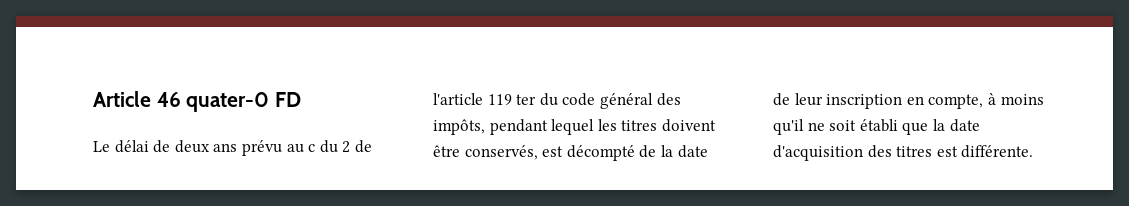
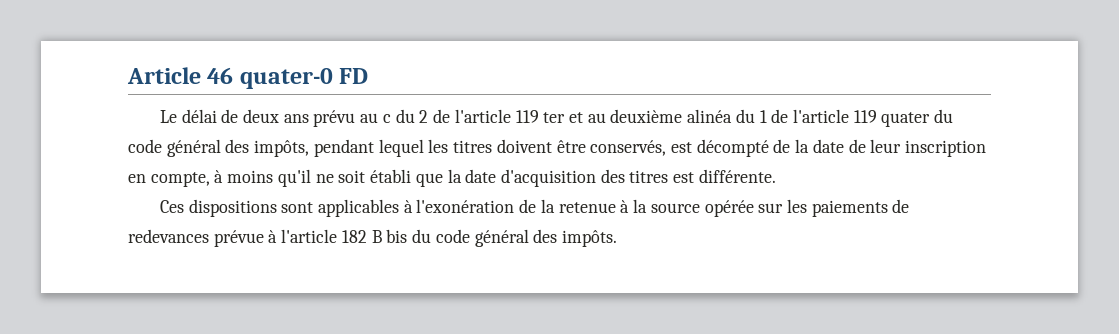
- Le délai de deux ans prévu au c du 2 de l'article 119 ter du code général des impôts, pendant lequel les titres doivent être conservés, est décompté de la date de leur inscription en compte, à moins qu'il ne soit établi que la date d'acquisition des titres est différente.
+ Le délai de deux ans prévu au c du 2 de l'article 119 ter et au deuxième alinéa du 1 de l'article 119 quater du code général des impôts, pendant lequel les titres doivent être conservés, est décompté de la date de leur inscription en compte, à moins qu'il ne soit établi que la date d'acquisition des titres est différente.
+ Ces dispositions sont applicables à l'exonération de la retenue à la source opérée sur les paiements de redevances prévue à l'article 182 B bis du code général des impôts.

